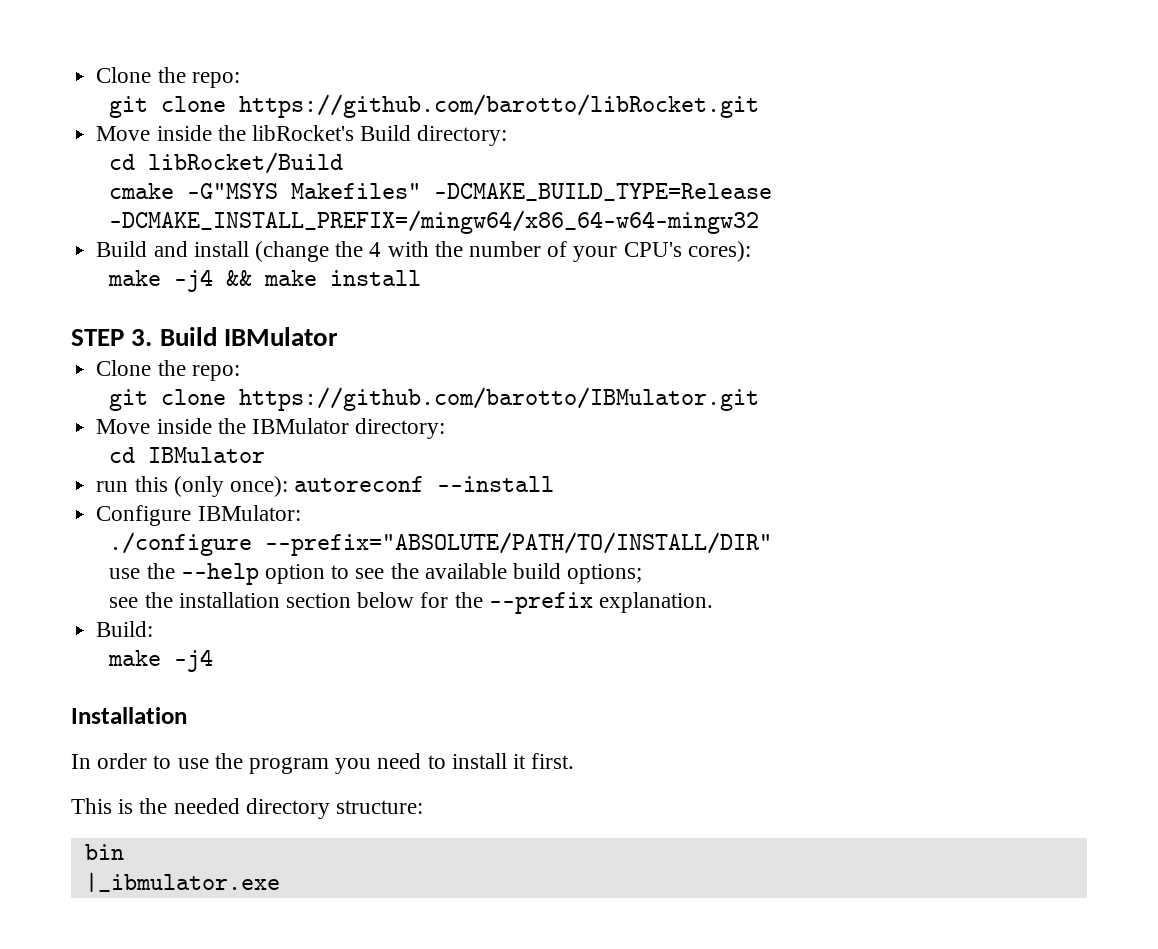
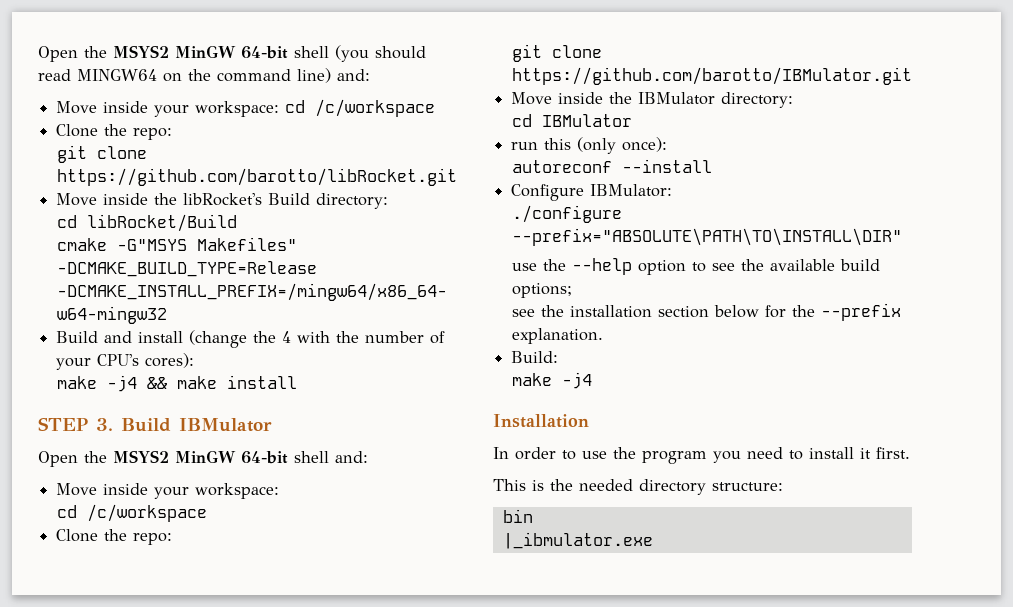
+ Open the MSYS2 MinGW 64-bit shell (you should read MINGW64 on the command line) and:
+ Move inside your workspace: cd /c/workspace
+ Open the MSYS2 MinGW 64-bit shell and:
+ Move inside your workspace:
+ cd /c/workspace
- run this (only once): autoreconf --install
+ run this (only once):
+ autoreconf --install
- ./configure --prefix="ABSOLUTE/PATH/TO/INSTALL/DIR"
+ ./configure --prefix="ABSOLUTE\PATH\TO\INSTALL\DIR"

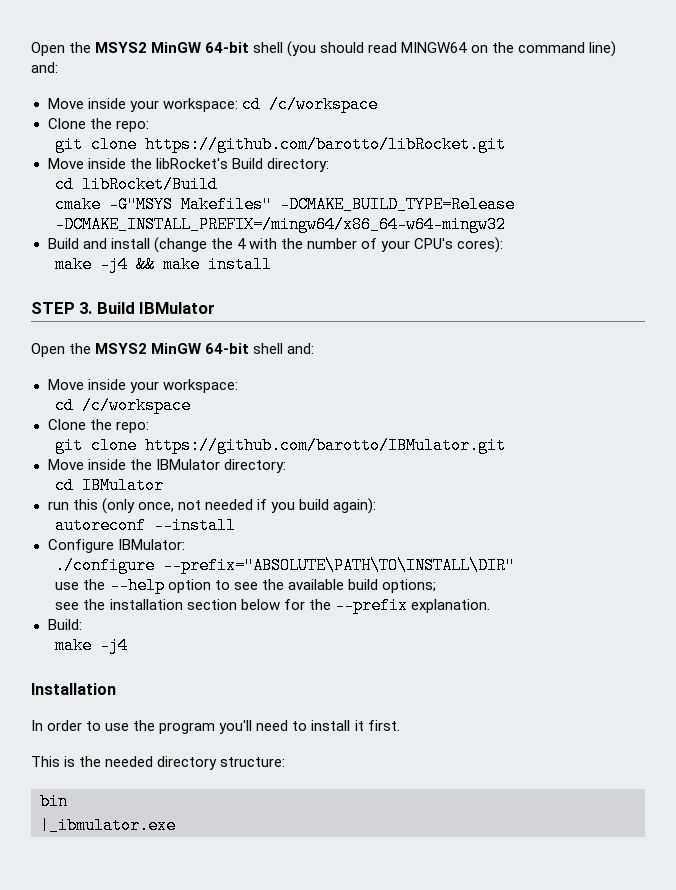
- run this (only once):
+ run this (only once, not needed if you build again):
- In order to use the program you need to install it first.
+ In order to use the program you'll need to install it first.

